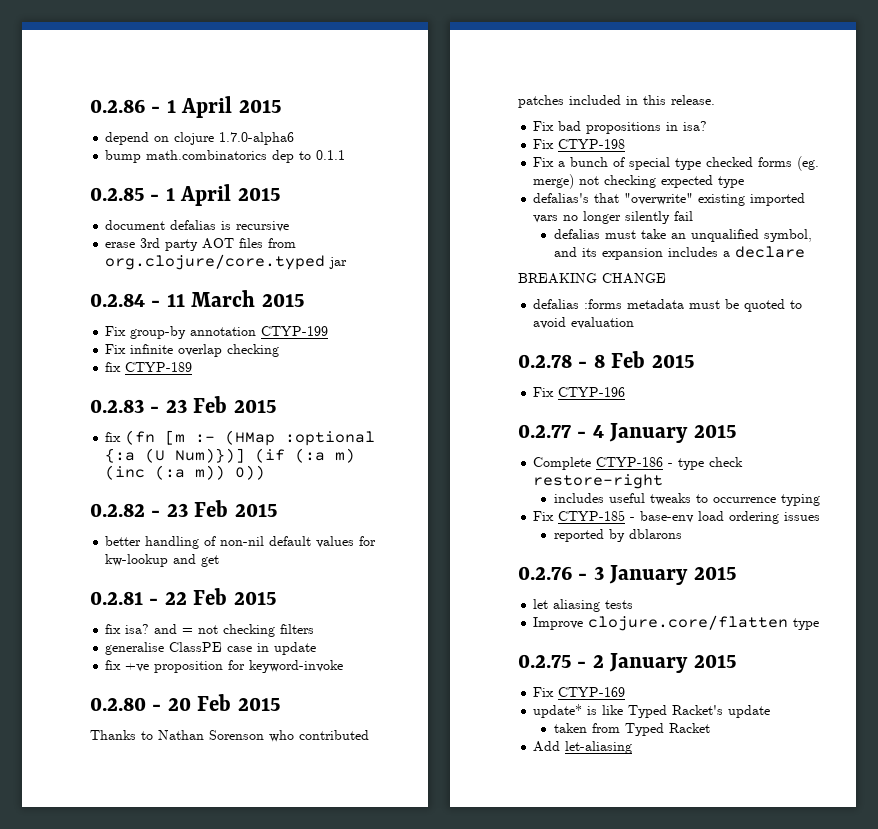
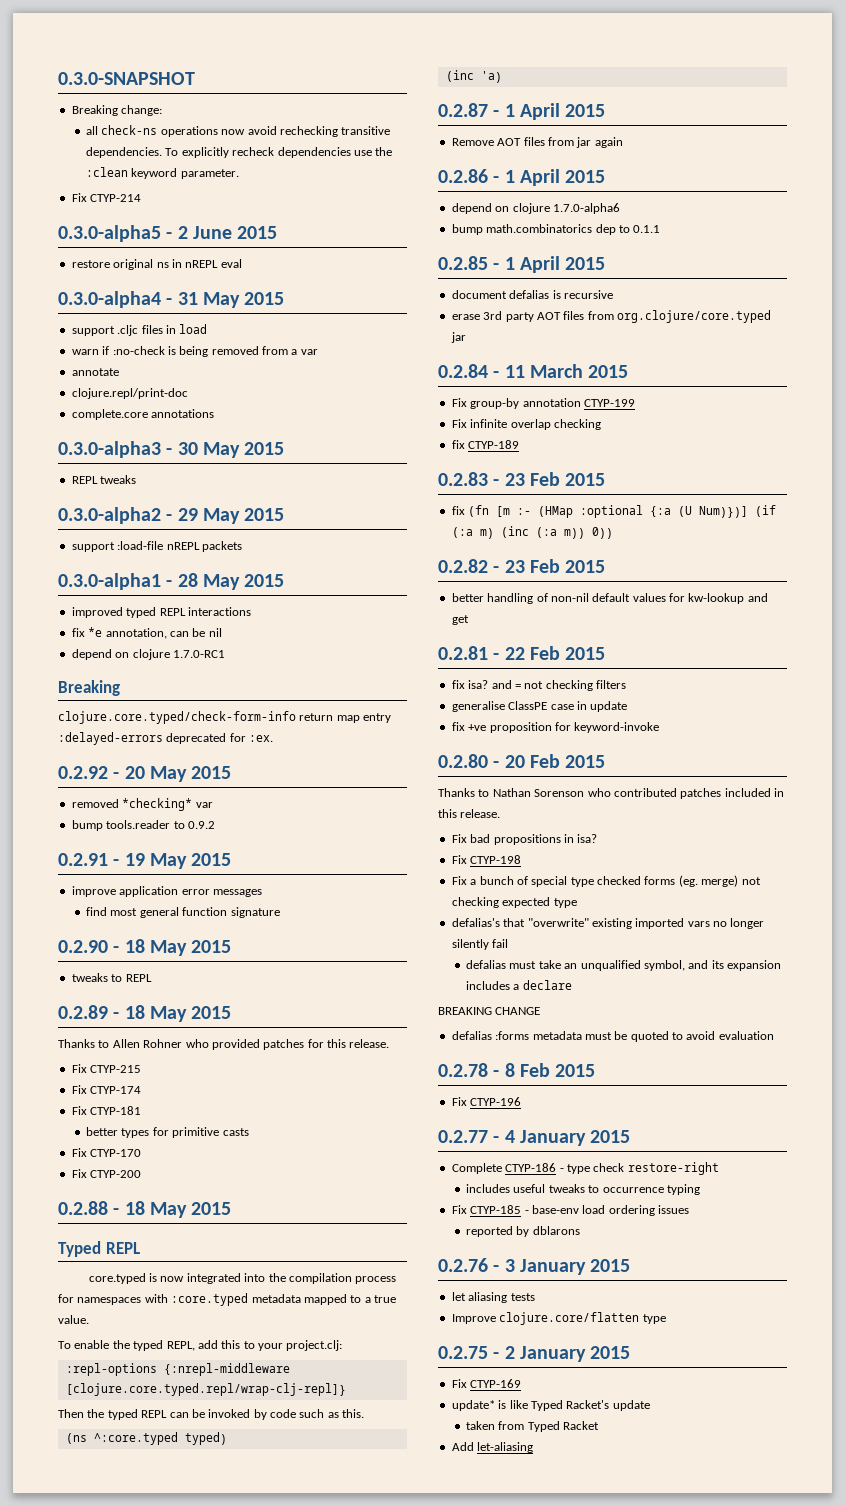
+ 0.3.0-SNAPSHOT
+ Breaking change:
+ all check-ns operations now avoid rechecking transitive dependencies. To explicitly recheck dependencies use the :clean keyword parameter.
+ Fix CTYP-214
+ 0.3.0-alpha5 - 2 June 2015
+ restore original ns in nREPL eval
+ 0.3.0-alpha4 - 31 May 2015
+ support .cljc files in load
+ warn if :no-check is being removed from a var
+ annotate
+ clojure.repl/print-doc
+ complete.core annotations
+ 0.3.0-alpha3 - 30 May 2015
+ REPL tweaks
+ 0.3.0-alpha2 - 29 May 2015
+ support :load-file nREPL packets
+ 0.3.0-alpha1 - 28 May 2015
+ improved typed REPL interactions
+ fix *e annotation, can be nil
+ depend on clojure 1.7.0-RC1
+ Breaking
+ clojure.core.typed/check-form-info return map entry :delayed-errors deprecated for :ex.
+ 0.2.92 - 20 May 2015
+ removed *checking* var
+ bump tools.reader to 0.9.2
+ 0.2.91 - 19 May 2015
+ improve application error messages
+ find most general function signature
+ 0.2.90 - 18 May 2015
+ tweaks to REPL
+ 0.2.89 - 18 May 2015
+ Thanks to Allen Rohner who provided patches for this release.
+ Fix CTYP-215
+ Fix CTYP-174
+ Fix CTYP-181
+ better types for primitive casts
+ Fix CTYP-170
+ Fix CTYP-200
+ 0.2.88 - 18 May 2015
+ Typed REPL
+ core.typed is now integrated into the compilation process for namespaces with :core.typed metadata mapped to a true value.
+ To enable the typed REPL, add this to your project.clj:
+ :repl-options {:nrepl-middleware [clojure.core.typed.repl/wrap-clj-repl]}
+ Then the typed REPL can be invoked by code such as this.
+ (ns ^:core.typed typed)
+ (inc 'a)
+ 0.2.87 - 1 April 2015
+ Remove AOT files from jar again

